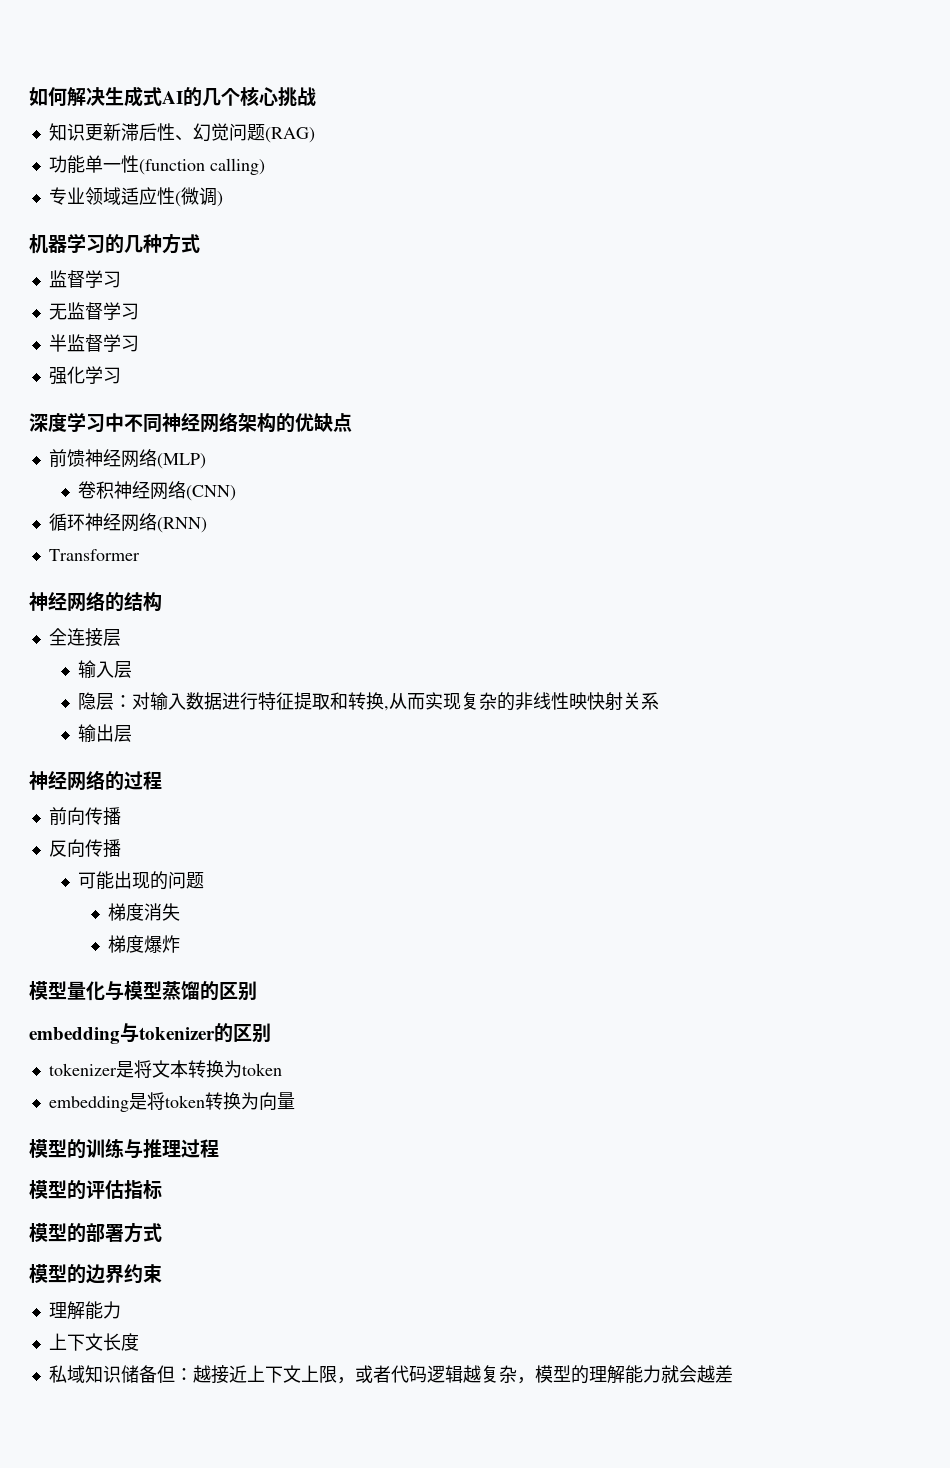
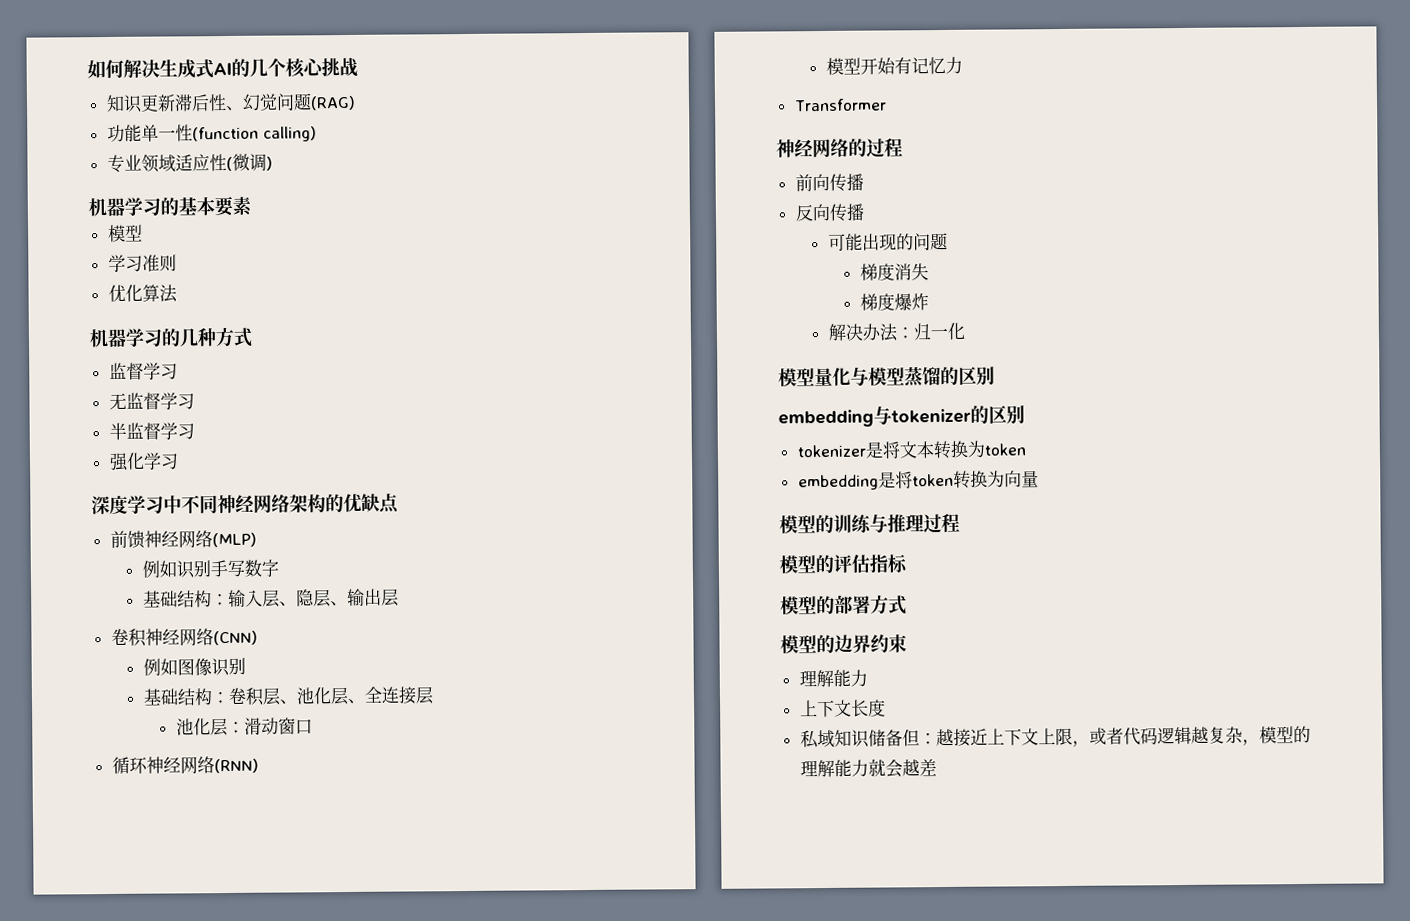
+ 机器学习的基本要素
+ 模型
+ 学习准则
+ 优化算法
+ 例如识别手写数字
+ 基础结构：输入层、隐层、输出层
  卷积神经网络(CNN)
+ 例如图像识别
+ 基础结构：卷积层、池化层、全连接层
+ 池化层：滑动窗口
  循环神经网络(RNN)
+ 模型开始有记忆力
  Transformer
- 神经网络的结构
- 全连接层
- 输入层
- 隐层：对输入数据进行特征提取和转换,从而实现复杂的非线性映快射关系
- 输出层
+ 解决办法：归一化

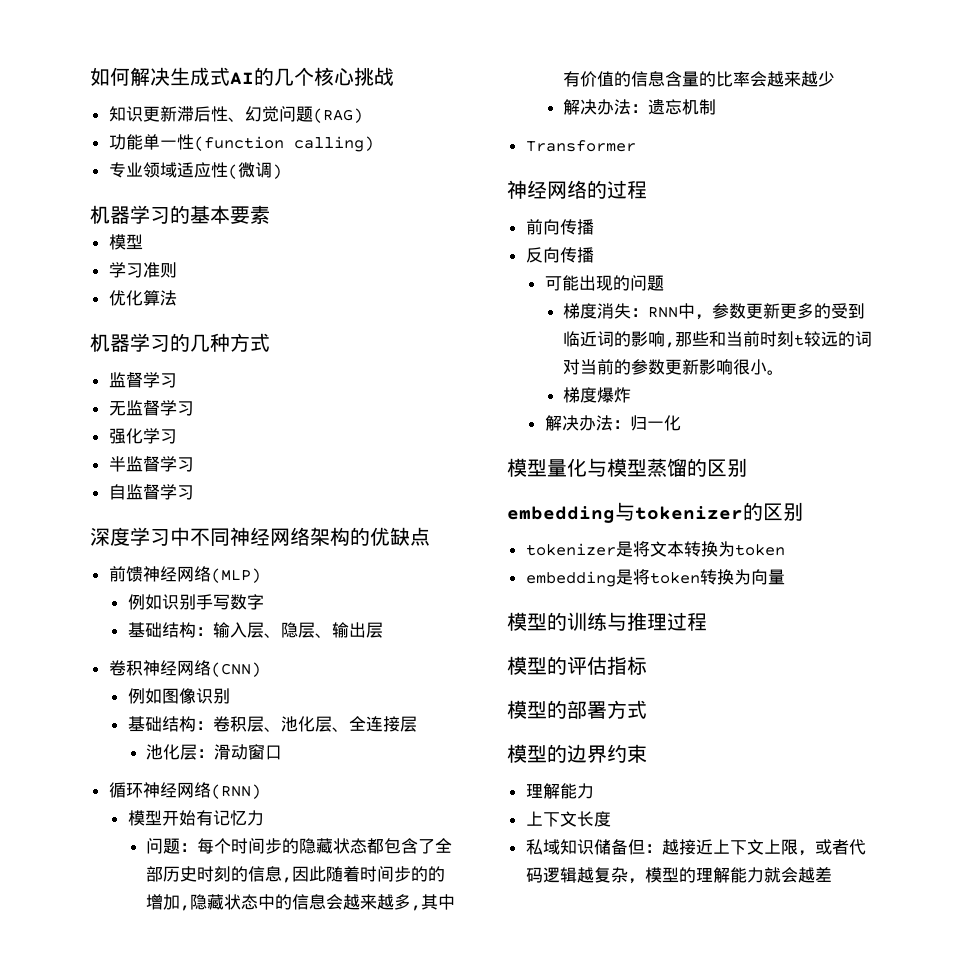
+ 强化学习
- 强化学习
+ 自监督学习
+ 问题：每个时间步的隐藏状态都包含了全部历史时刻的信息,因此随着时间步的的增加,隐藏状态中的信息会越来越多,其中有价值的信息含量的比率会越来越少
+ 解决办法：遗忘机制
- 梯度消失
+ 梯度消失：RNN中，参数更新更多的受到临近词的影响,那些和当前时刻t较远的词对当前的参数更新影响很小。

